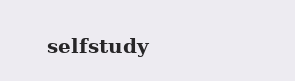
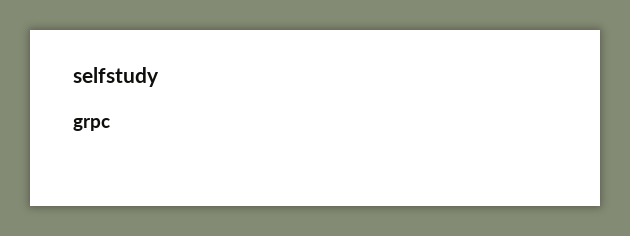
+ grpc

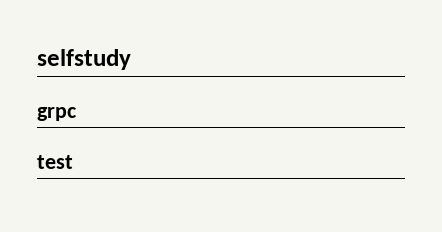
+ test

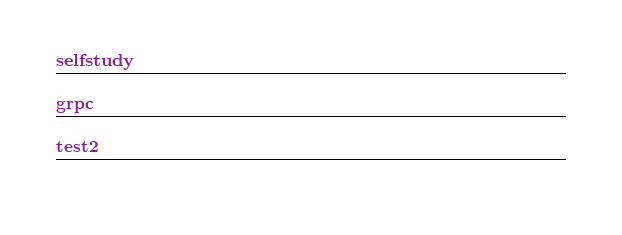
- test
+ test2

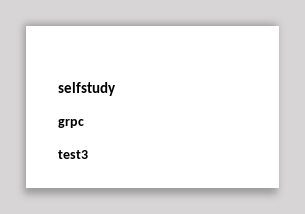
- test2
+ test3

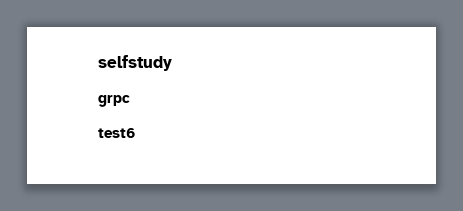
- test3
+ test6

